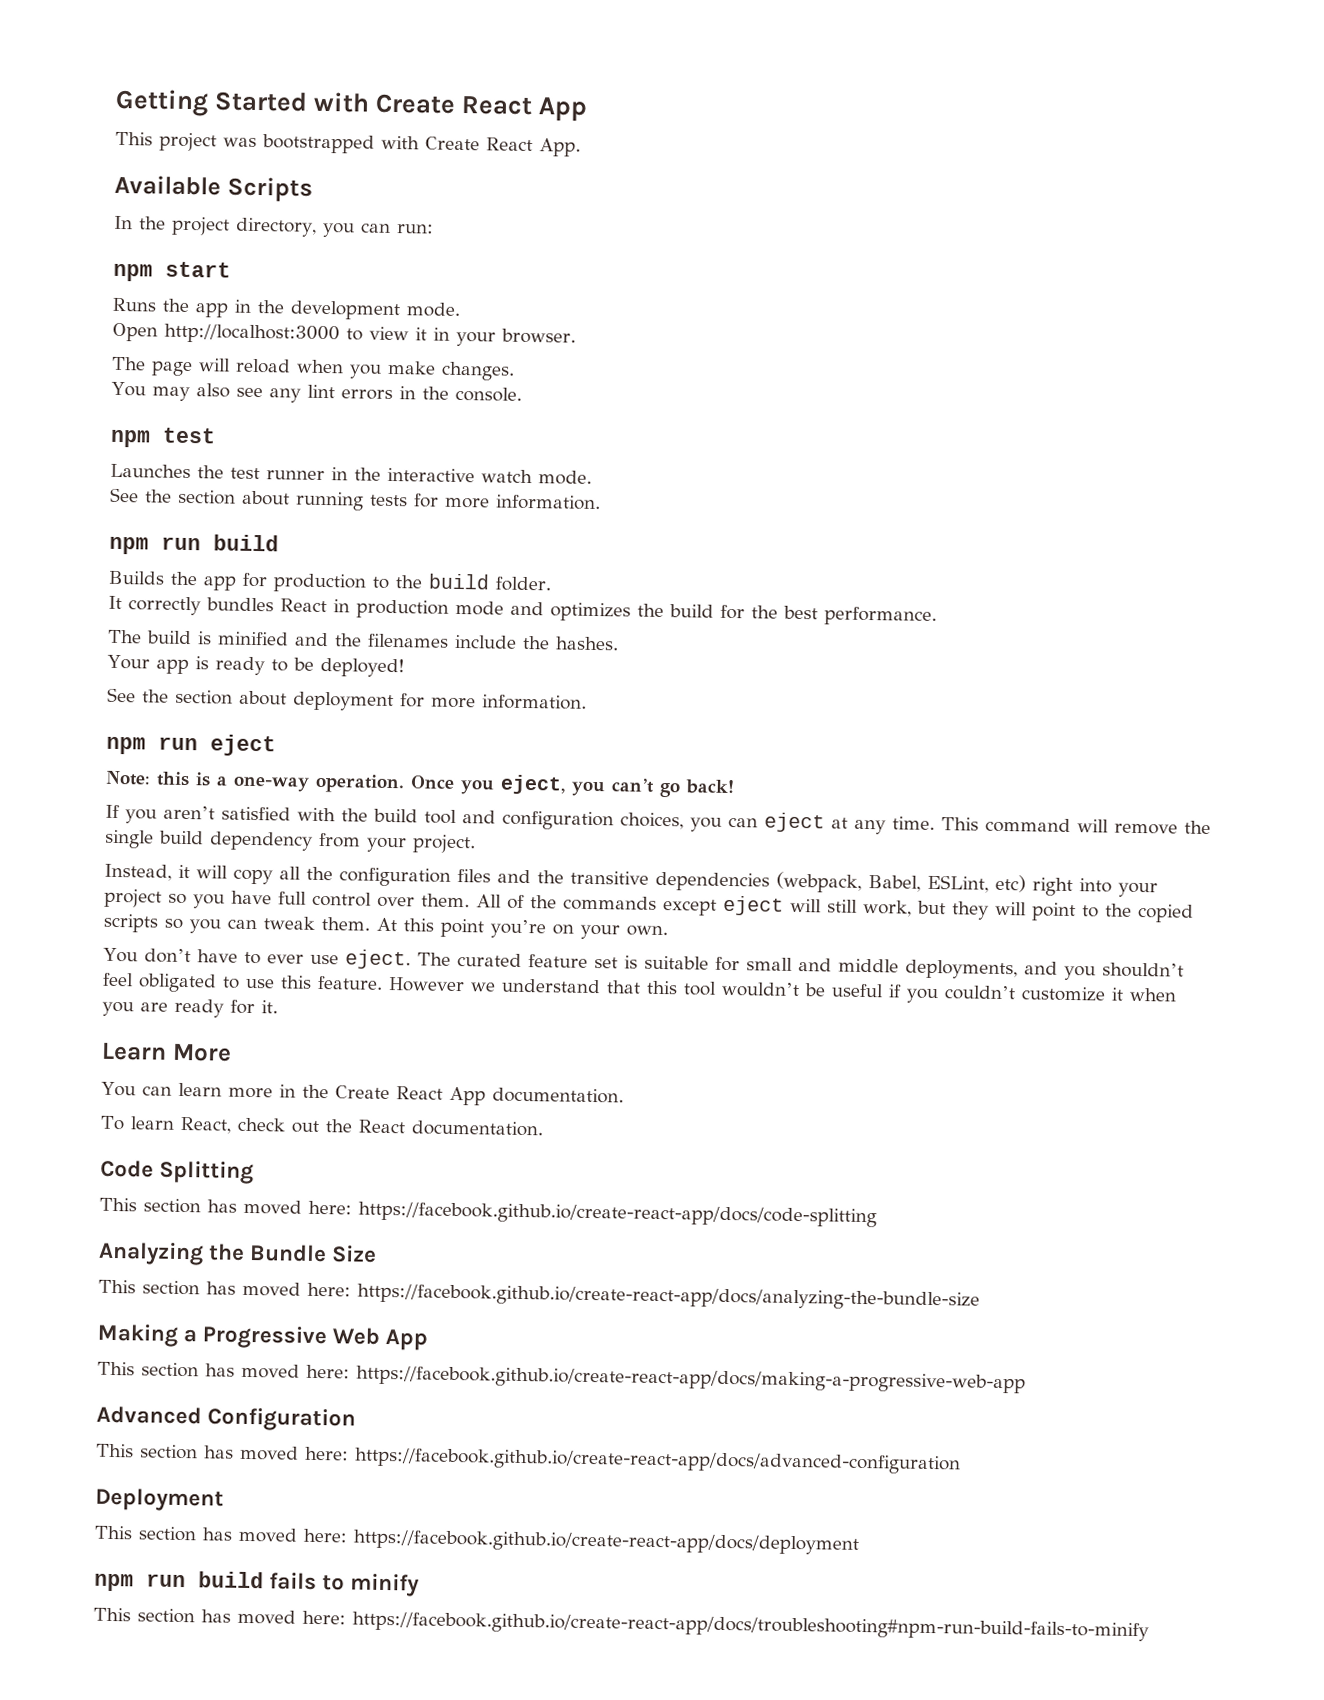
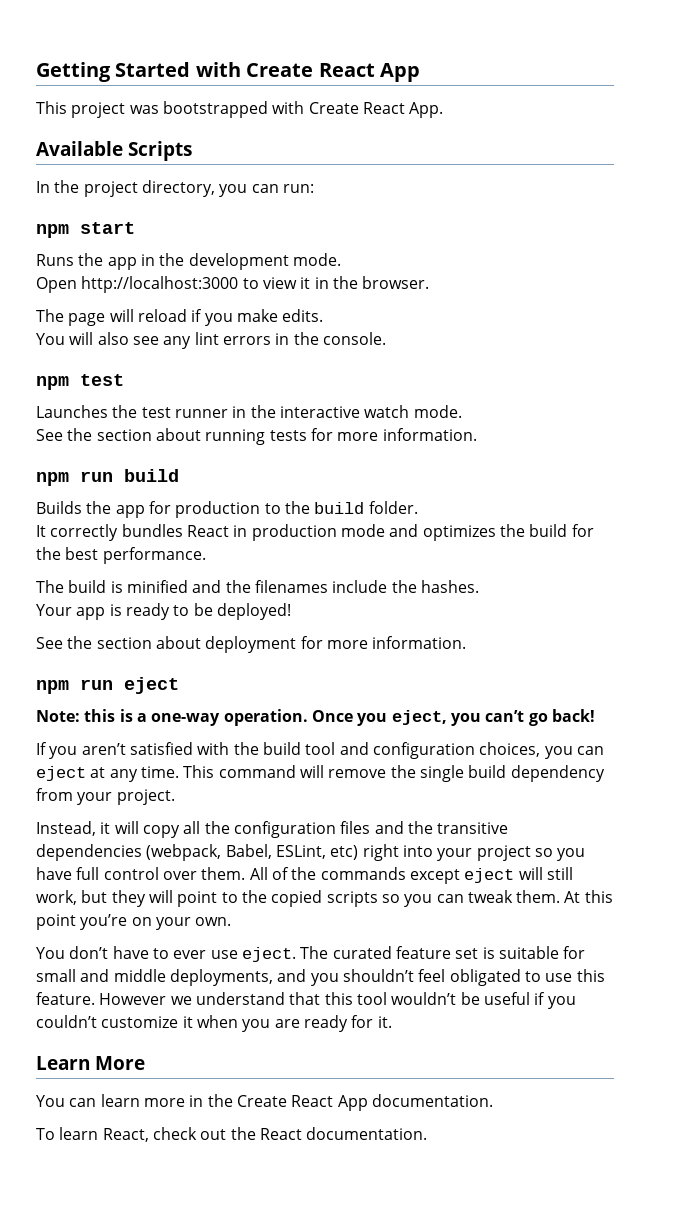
- Open http://localhost:3000 to view it in your browser.
+ Open http://localhost:3000 to view it in the browser.
- The page will reload when you make changes.
- You may also see any lint errors in the console.
+ The page will reload if you make edits.
+ You will also see any lint errors in the console.
- Code Splitting
- This section has moved here: https://facebook.github.io/create-react-app/docs/code-splitting
- Analyzing the Bundle Size
- This section has moved here: https://facebook.github.io/create-react-app/docs/analyzing-the-bundle-size
- Making a Progressive Web App
- This section has moved here: https://facebook.github.io/create-react-app/docs/making-a-progressive-web-app
- Advanced Configuration
- This section has moved here: https://facebook.github.io/create-react-app/docs/advanced-configuration
- Deployment
- This section has moved here: https://facebook.github.io/create-react-app/docs/deployment
- npm run build fails to minify
- This section has moved here: https://facebook.github.io/create-react-app/docs/troubleshooting#npm-run-build-fails-to-minify

